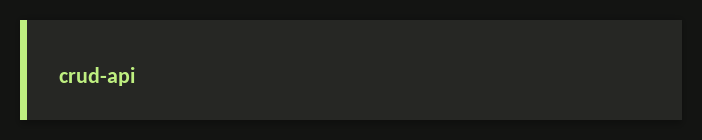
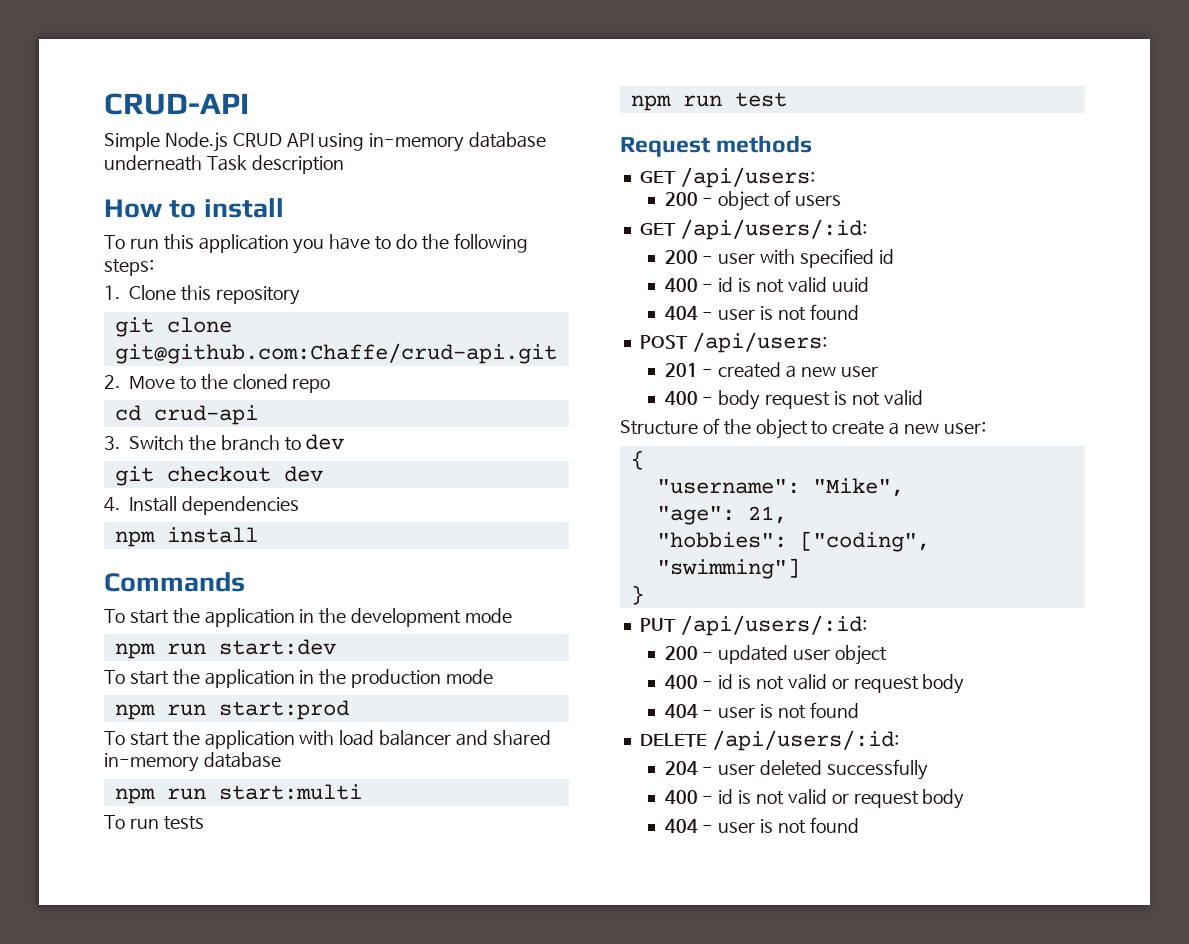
- crud-api
+ CRUD-API
+ Simple Node.js CRUD API using in-memory database underneath Task description
+ How to install
+ To run this application you have to do the following steps:
+ 1. Clone this repository
+ git clone git@github.com:Chaffe/crud-api.git
+ 2. Move to the cloned repo
+ cd crud-api
+ 3. Switch the branch to dev
+ git checkout dev
+ 4. Install dependencies
+ npm install
+ Commands
+ To start the application in the development mode
+ npm run start:dev
+ To start the application in the production mode
+ npm run start:prod
+ To start the application with load balancer and shared in-memory database
+ npm run start:multi
+ To run tests
+ npm run test
+ Request methods
+ GET /api/users:
+ 200 - object of users
+ GET /api/users/:id:
+ 200 - user with specified id
+ 400 - id is not valid uuid
+ 404 - user is not found
+ POST /api/users:
+ 201 - created a new user
+ 400 - body request is not valid
+ Structure of the object to create a new user:
+ {
+ "username": "Mike",
+ "age": 21,
+ "hobbies": ["coding", "swimming"]
+ }
+ PUT /api/users/:id:
+ 200 - updated user object
+ 400 - id is not valid or request body
+ 404 - user is not found
+ DELETE /api/users/:id:
+ 204 - user deleted successfully
+ 400 - id is not valid or request body
+ 404 - user is not found

